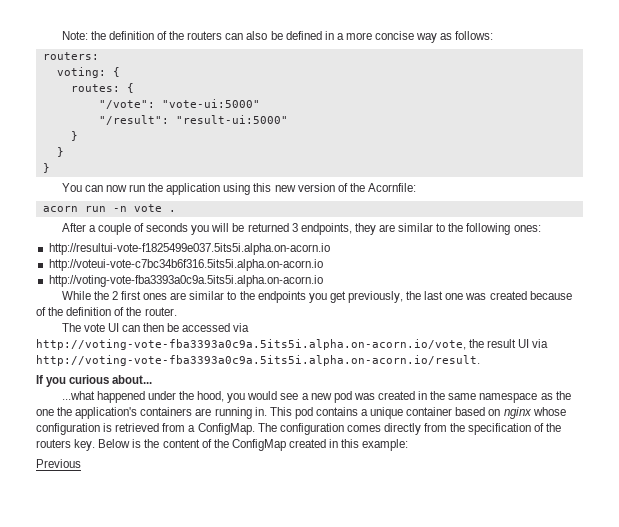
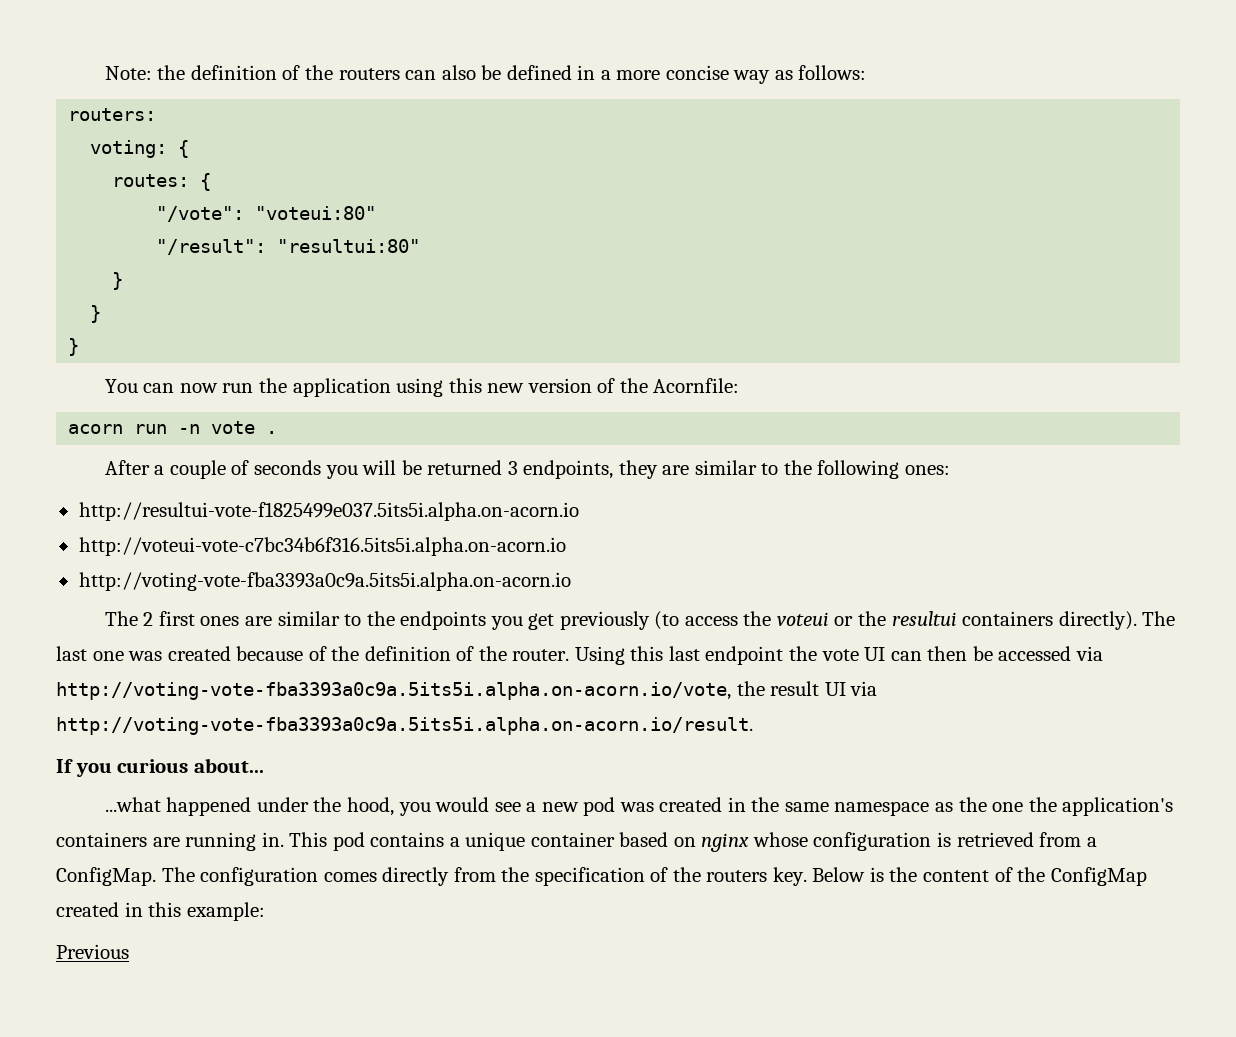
- "/vote": "vote-ui:5000"
+ "/vote": "voteui:80"
- "/result": "result-ui:5000"
+ "/result": "resultui:80"
- While the 2 first ones are similar to the endpoints you get previously, the last one was created because of the definition of the router.
- The vote UI can then be accessed via http://voting-vote-fba3393a0c9a.5its5i.alpha.on-acorn.io/vote, the result UI via http://voting-vote-fba3393a0c9a.5its5i.alpha.on-acorn.io/result.
+ The 2 first ones are similar to the endpoints you get previously (to access the voteui or the resultui containers directly). The last one was created because of the definition of the router. Using this last endpoint the vote UI can then be accessed via http://voting-vote-fba3393a0c9a.5its5i.alpha.on-acorn.io/vote, the result UI via http://voting-vote-fba3393a0c9a.5its5i.alpha.on-acorn.io/result.

